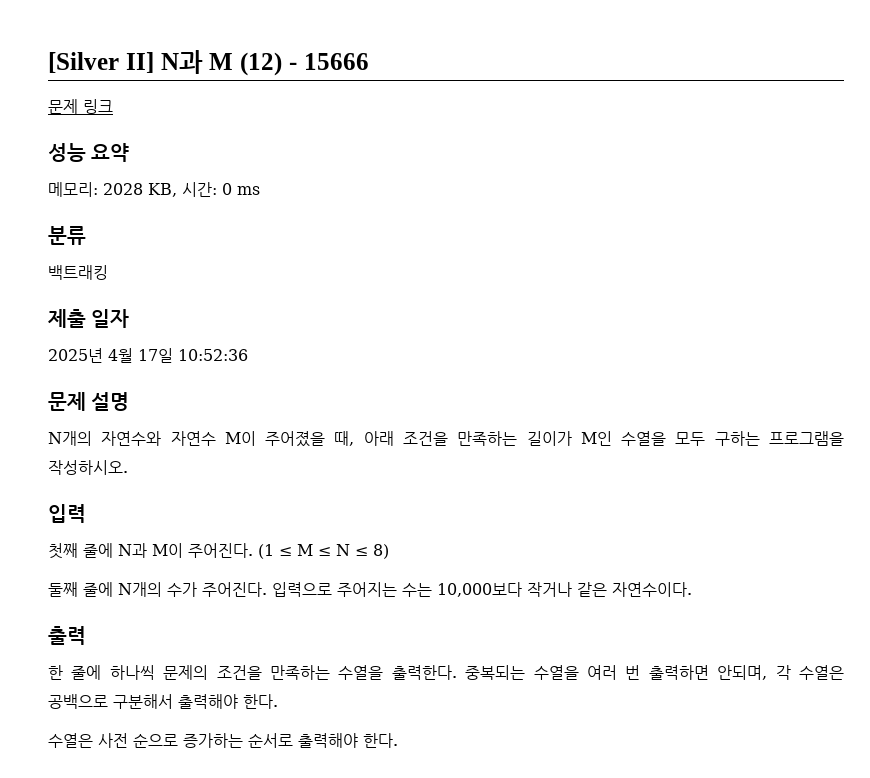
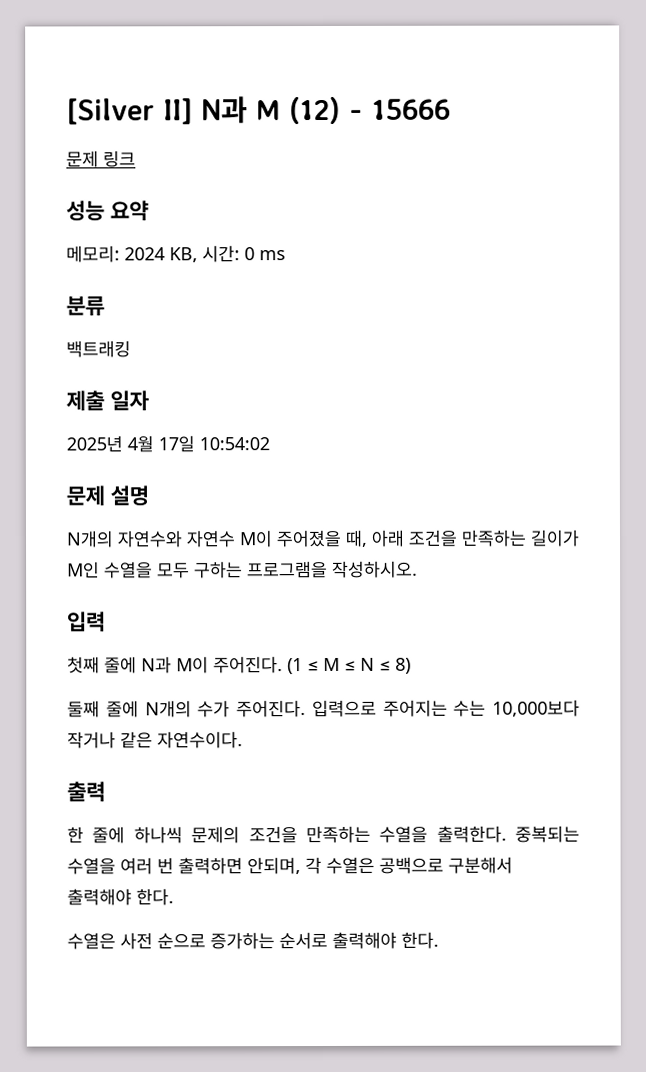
- 메모리: 2028 KB, 시간: 0 ms
+ 메모리: 2024 KB, 시간: 0 ms
- 2025년 4월 17일 10:52:36
+ 2025년 4월 17일 10:54:02

